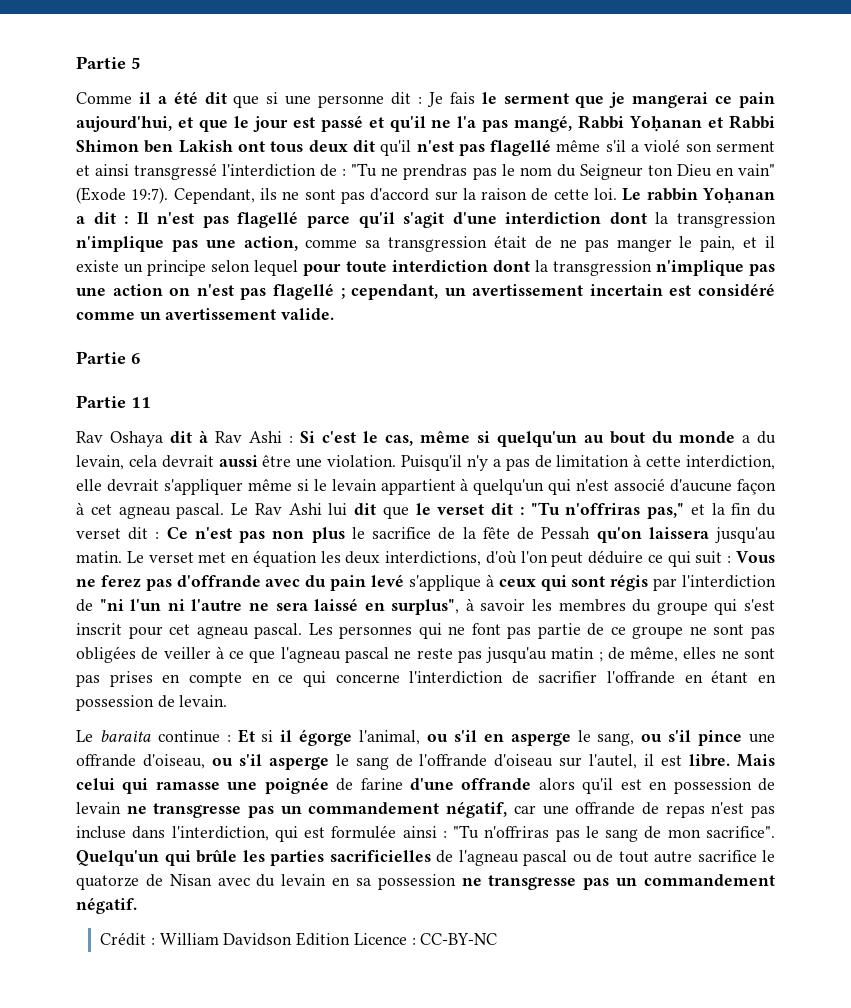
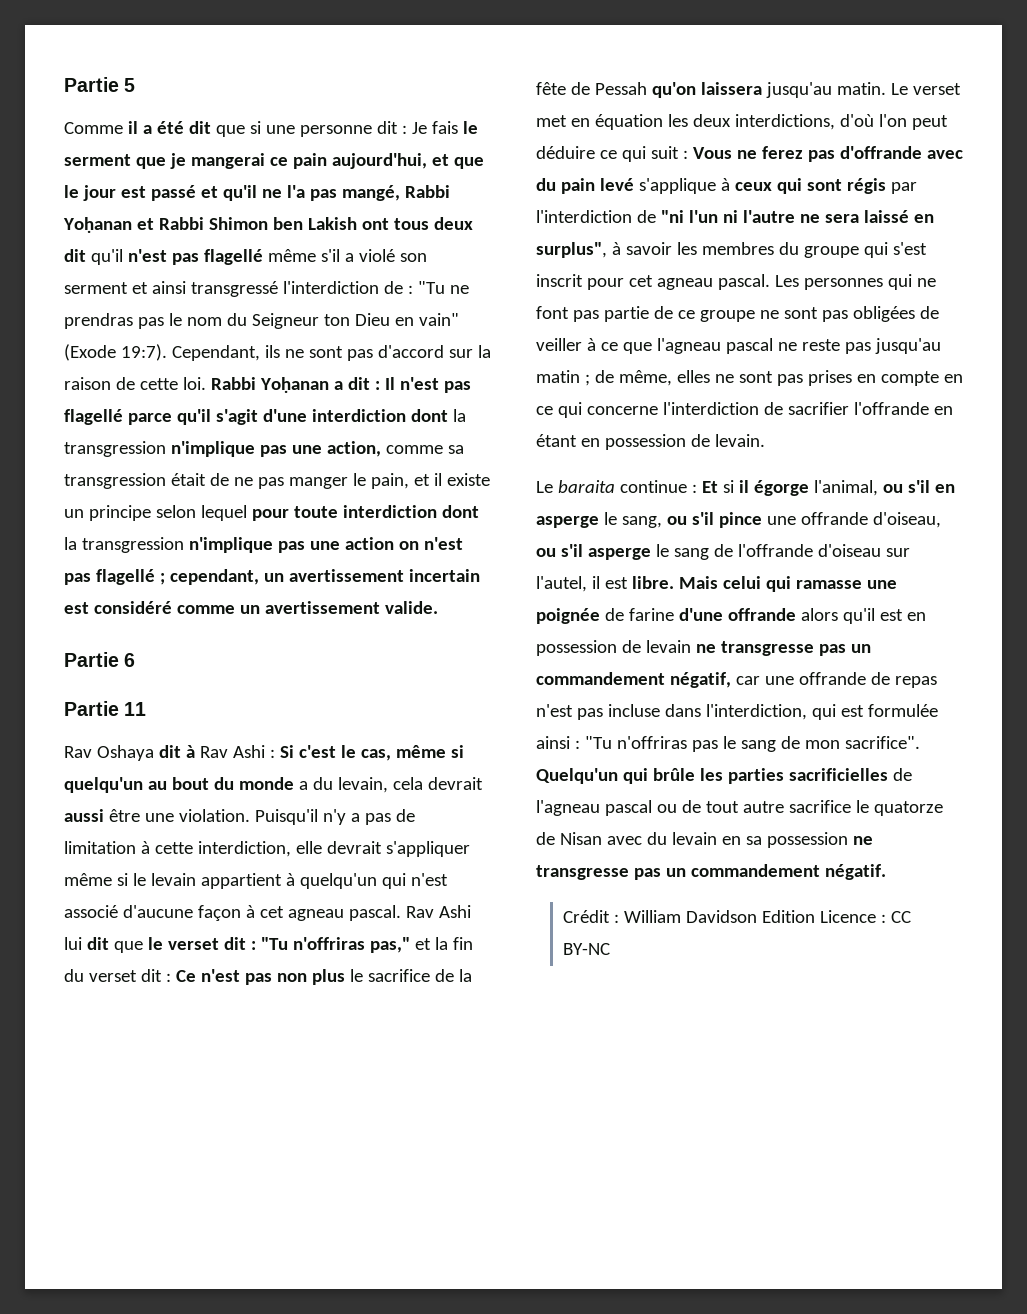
- Le rabbin Yoḥanan a dit :
+ Rabbi Yoḥanan a dit :
- Le Rav Ashi lui dit que le verset dit : "Tu n'offriras pas," et la fin du verset dit : Ce n'est pas non plus le sacrifice de la fête de Pessah qu'on laissera jusqu'au matin.
+ Rav Ashi lui dit que le verset dit : "Tu n'offriras pas," et la fin du verset dit : Ce n'est pas non plus le sacrifice de la fête de Pessah qu'on laissera jusqu'au matin.
- Crédit : William Davidson Edition Licence : CC-BY-NC
+ Crédit : William Davidson Edition Licence : CC BY-NC

